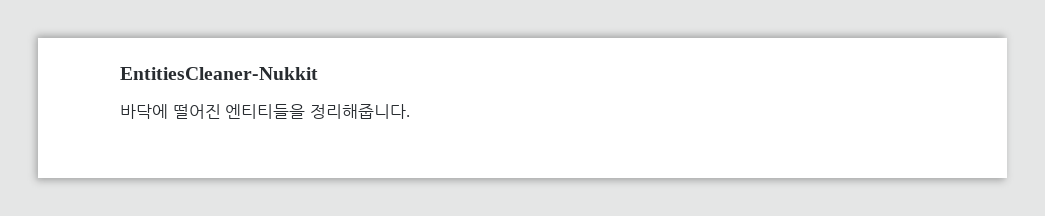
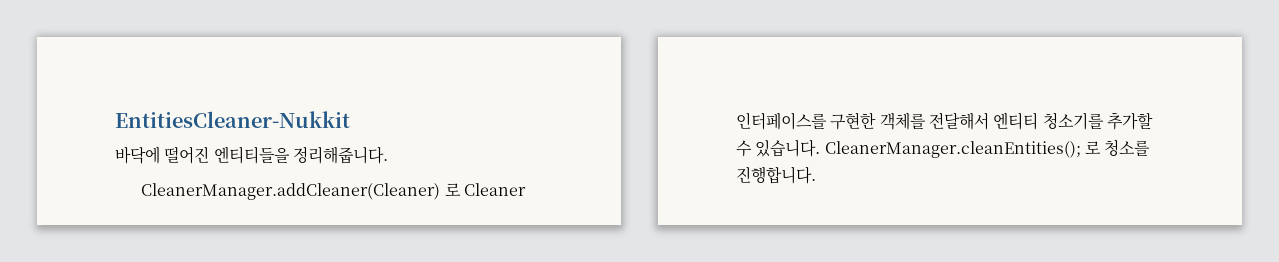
+ CleanerManager.addCleaner(Cleaner) 로 Cleaner 인터페이스를 구현한 객체를 전달해서 엔티티 청소기를 추가할 수 있습니다. CleanerManager.cleanEntities(); 로 청소를 진행합니다.

